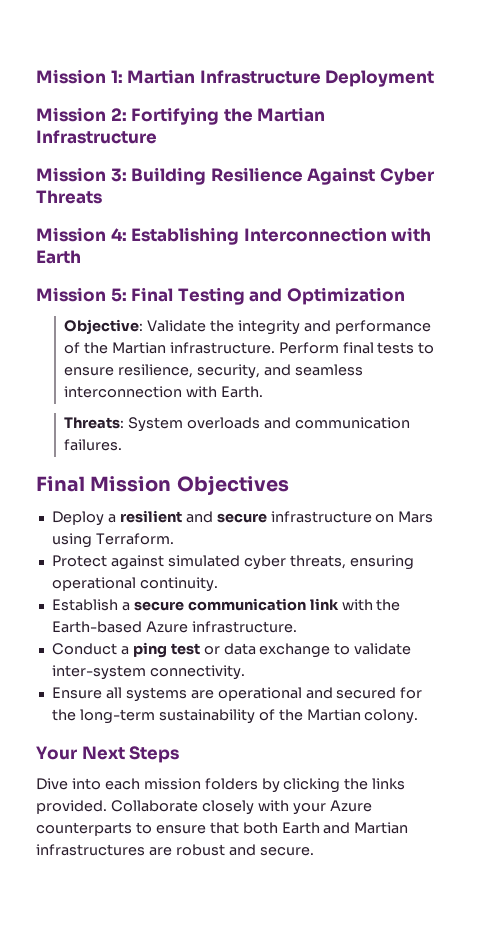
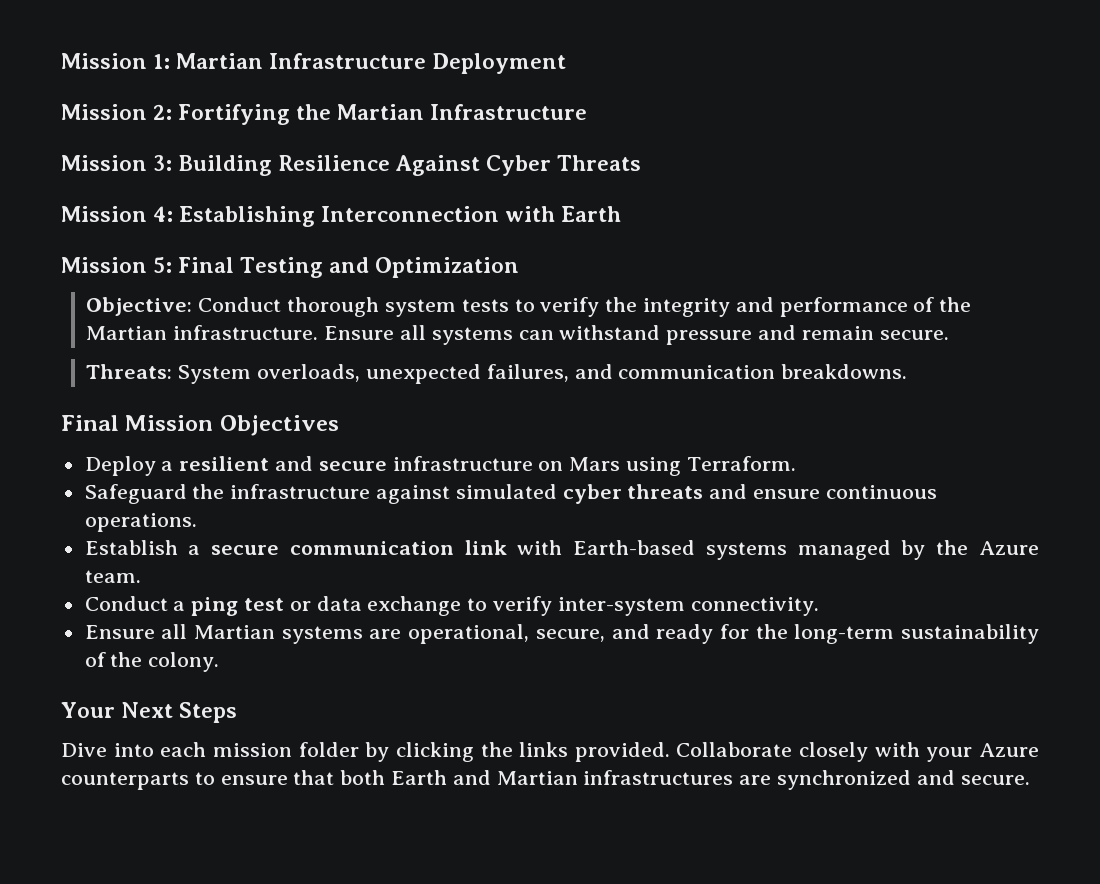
- Objective: Validate the integrity and performance of the Martian infrastructure.
+ Objective: Conduct thorough system tests to verify the integrity and performance of the Martian infrastructure.
- Perform final tests to ensure resilience, security, and seamless interconnection with Earth.
+ Ensure all systems can withstand pressure and remain secure.
- Threats: System overloads and communication failures.
+ Threats: System overloads, unexpected failures, and communication breakdowns.
- Protect against simulated cyber threats, ensuring operational continuity.
+ Safeguard the infrastructure against simulated cyber threats and ensure continuous operations.
- Establish a secure communication link with the Earth-based Azure infrastructure.
+ Establish a secure communication link with Earth-based systems managed by the Azure team.
- Conduct a ping test or data exchange to validate inter-system connectivity.
+ Conduct a ping test or data exchange to verify inter-system connectivity.
- Ensure all systems are operational and secured for the long-term sustainability of the Martian colony.
+ Ensure all Martian systems are operational, secure, and ready for the long-term sustainability of the colony.
- Dive into each mission folders by clicking the links provided.
+ Dive into each mission folder by clicking the links provided.
- Collaborate closely with your Azure counterparts to ensure that both Earth and Martian infrastructures are robust and secure.
+ Collaborate closely with your Azure counterparts to ensure that both Earth and Martian infrastructures are synchronized and secure.

